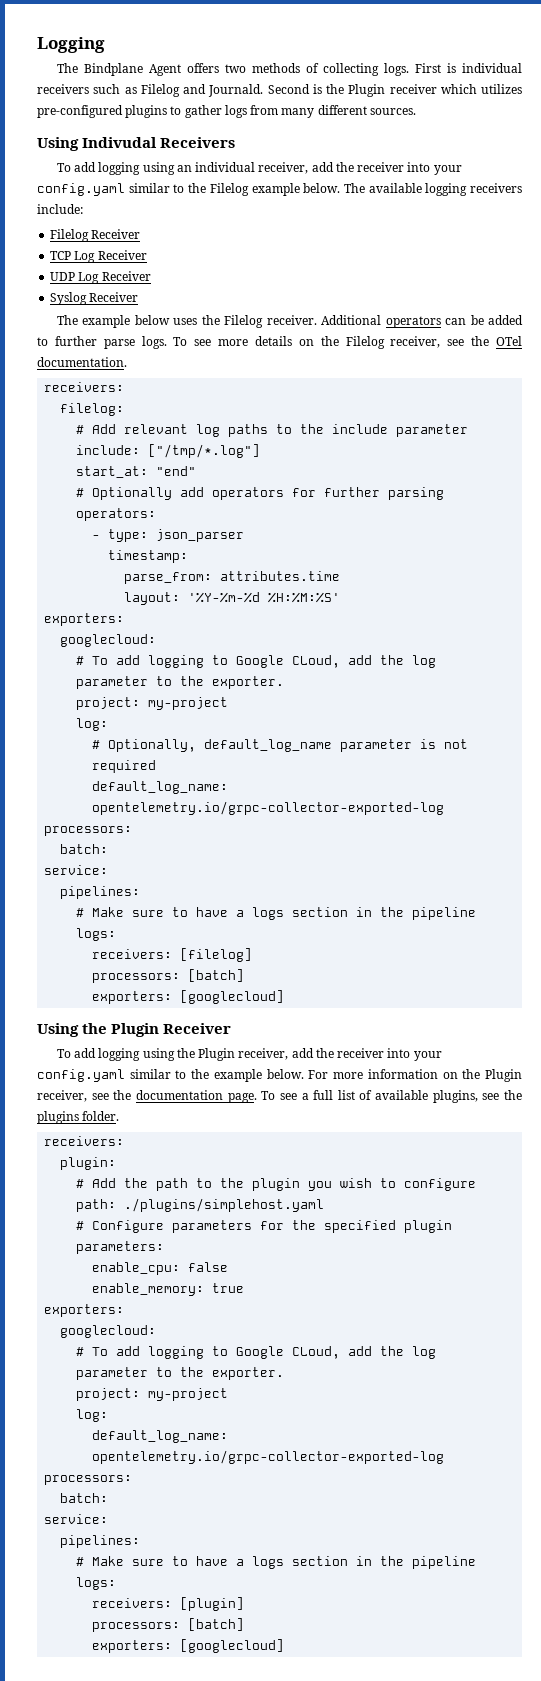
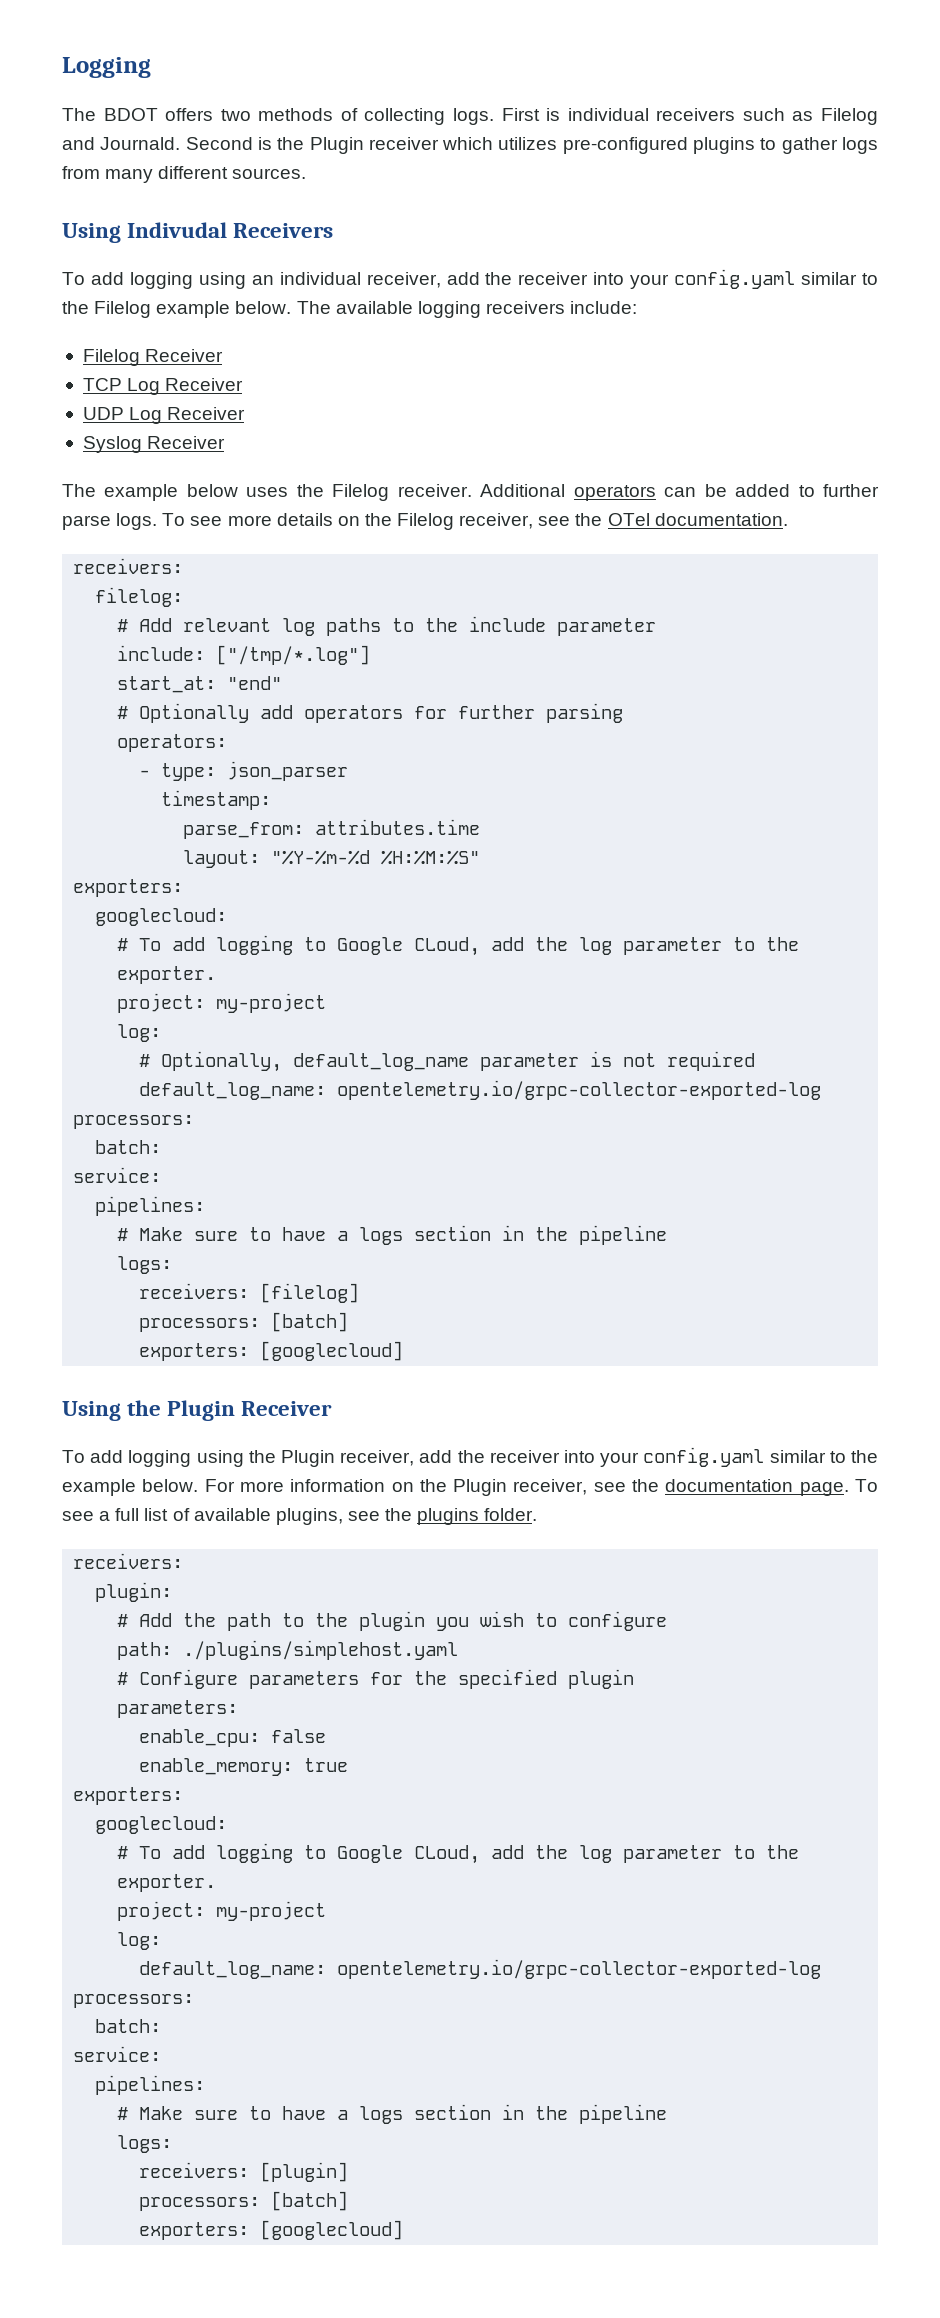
- The Bindplane Agent offers two methods of collecting logs.
+ The BDOT offers two methods of collecting logs.
- layout: '%Y-%m-%d %H:%M:%S'
+ layout: "%Y-%m-%d %H:%M:%S"

